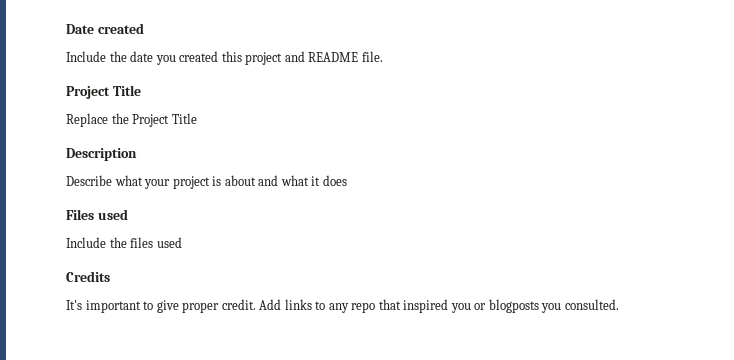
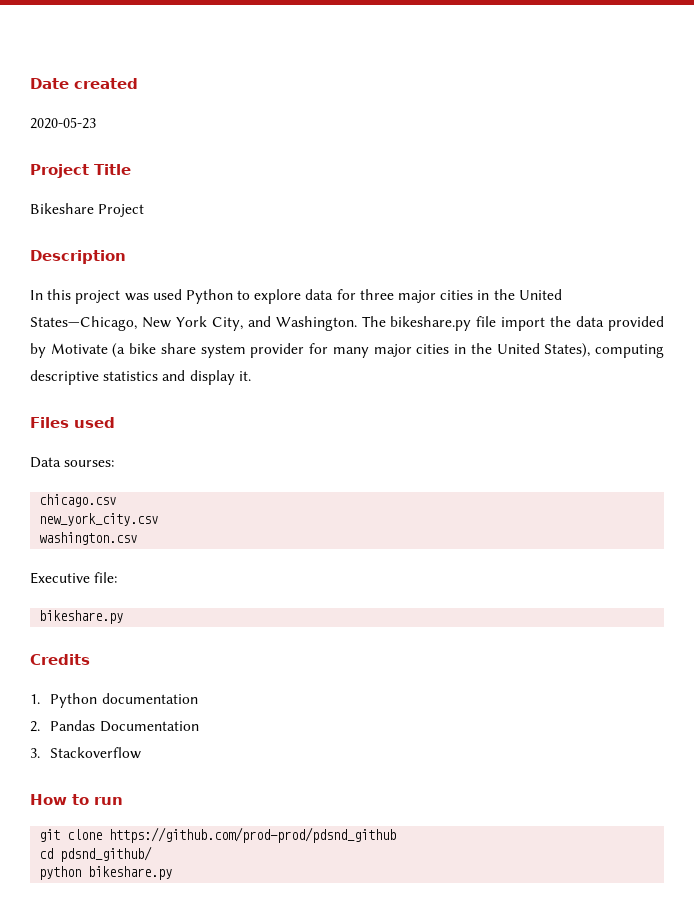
- Include the date you created this project and README file.
+ 2020-05-23
  Project Title
- Replace the Project Title
+ Bikeshare Project
- Describe what your project is about and what it does
+ In this project was used Python to explore data for three major cities in the United States—Chicago, New York City, and Washington. The bikeshare.py file import the data provided by Motivate (a bike share system provider for many major cities in the United States), computing descriptive statistics and display it.
  Files used
- Include the files used
+ Data sourses:
+ chicago.csv
+ new_york_city.csv
+ washington.csv
+ Executive file:
+ bikeshare.py
  Credits
- It's important to give proper credit. Add links to any repo that inspired you or blogposts you consulted.
+ 1. Python documentation
+ 2. Pandas Documentation
+ 3. Stackoverflow
+ How to run
+ git clone https://github.com/prod-prod/pdsnd_github
+ cd pdsnd_github/
+ python bikeshare.py

